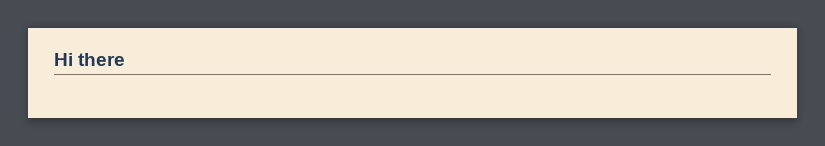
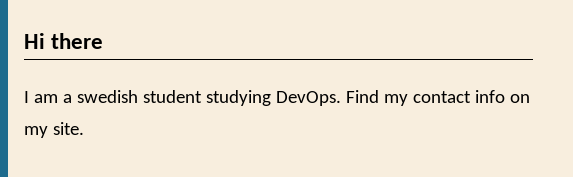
+ I am a swedish student studying DevOps. Find my contact info on my site.

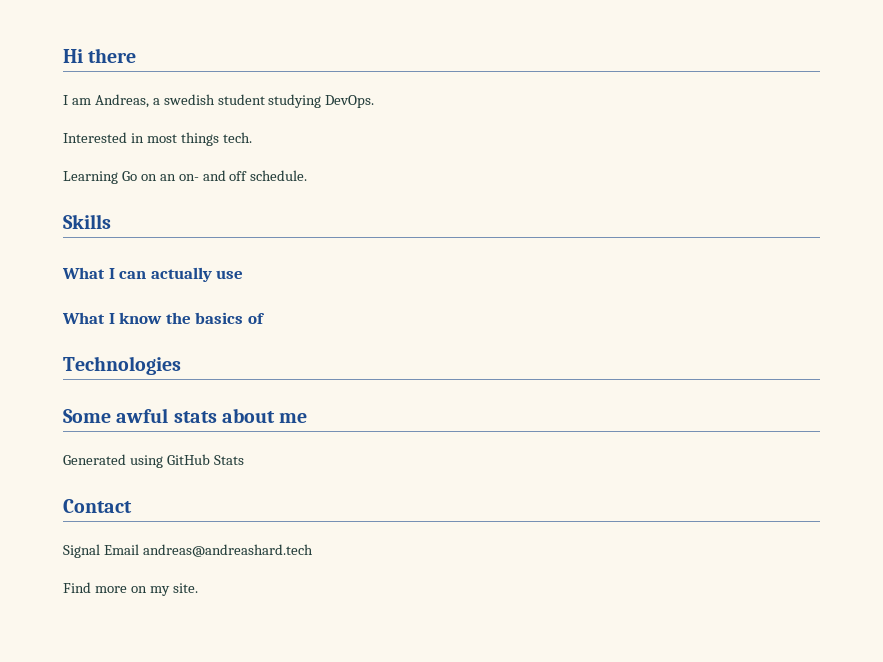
- I am a swedish student studying DevOps. Find my contact info on my site.
+ I am Andreas, a swedish student studying DevOps.
+ Interested in most things tech.
+ Learning Go on an on- and off schedule.
+ Skills
+ What I can actually use
+ What I know the basics of
+ Technologies
+ Some awful stats about me
+ Generated using GitHub Stats
+ Contact
+ Signal Email andreas@andreashard.tech
+ Find more on my site.

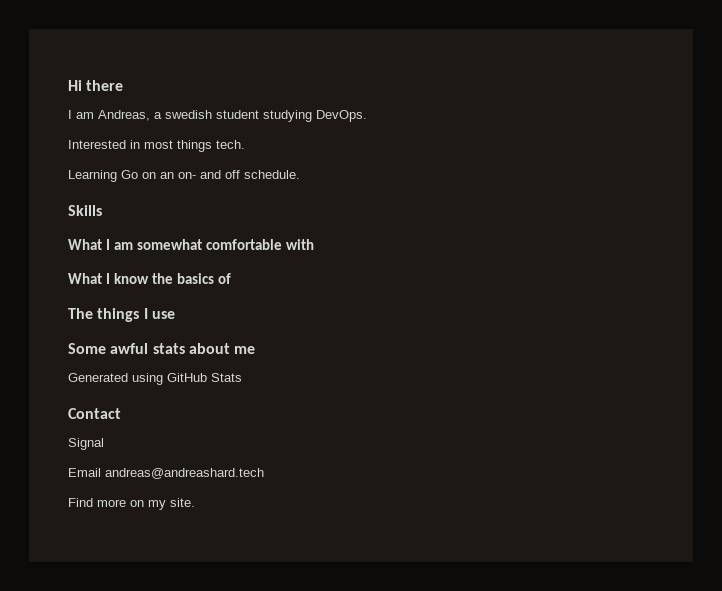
- What I can actually use
+ What I am somewhat comfortable with
- Technologies
+ The things I use
- Signal Email andreas@andreashard.tech
+ Signal
+ Email andreas@andreashard.tech

